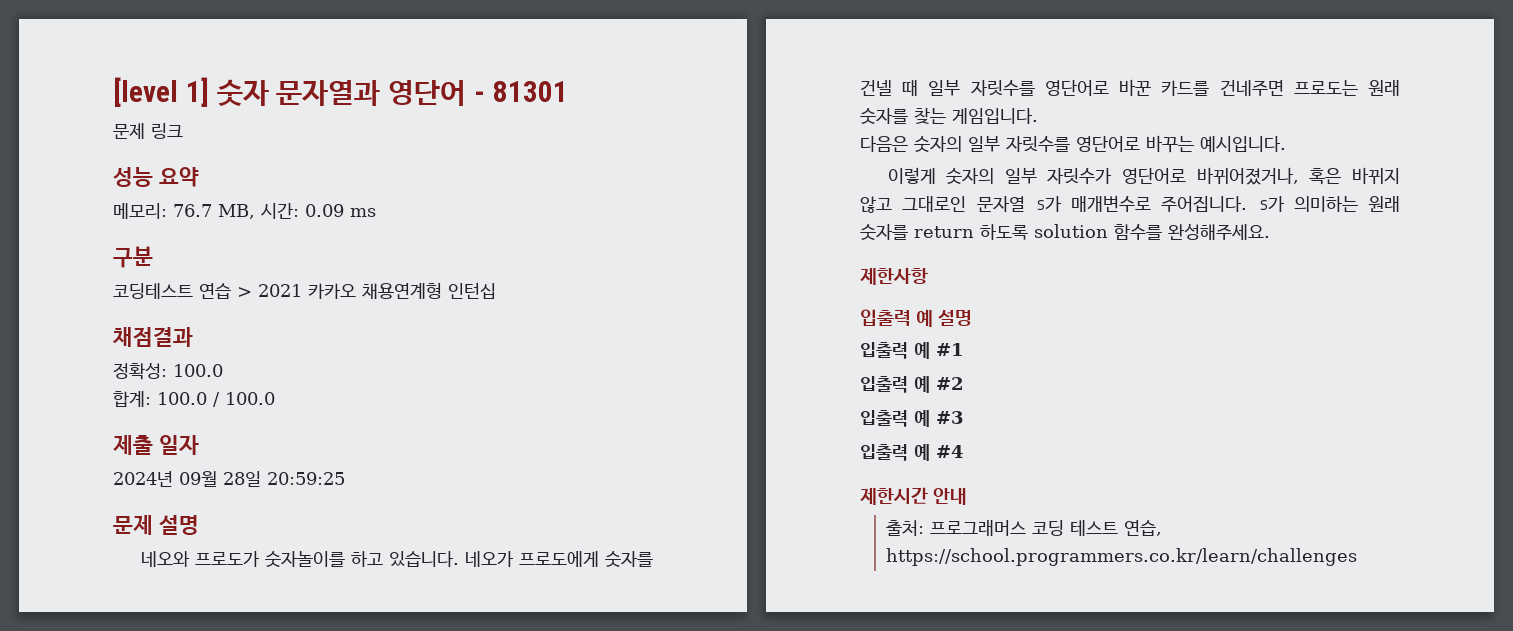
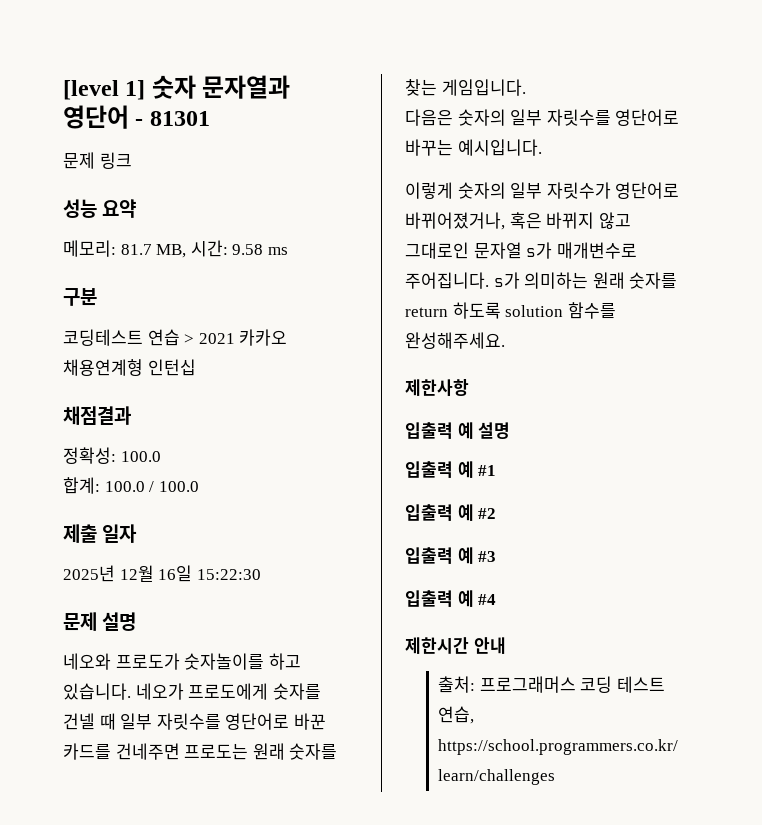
- 메모리: 76.7 MB, 시간: 0.09 ms
+ 메모리: 81.7 MB, 시간: 9.58 ms
- 2024년 09월 28일 20:59:25
+ 2025년 12월 16일 15:22:30

